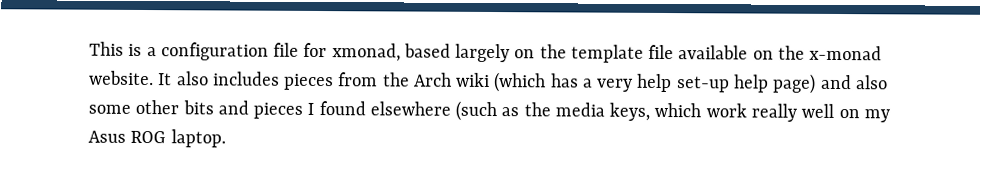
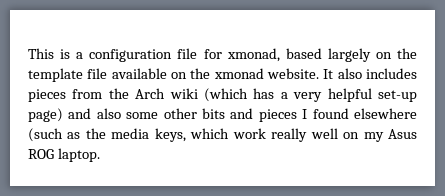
- This is a configuration file for xmonad, based largely on the template file available on the x-monad website.
+ This is a configuration file for xmonad, based largely on the template file available on the xmonad website.
- It also includes pieces from the Arch wiki (which has a very help set-up help page) and also some other bits and pieces I found elsewhere (such as the media keys, which work really well on my Asus ROG laptop.
+ It also includes pieces from the Arch wiki (which has a very helpful set-up page) and also some other bits and pieces I found elsewhere (such as the media keys, which work really well on my Asus ROG laptop.

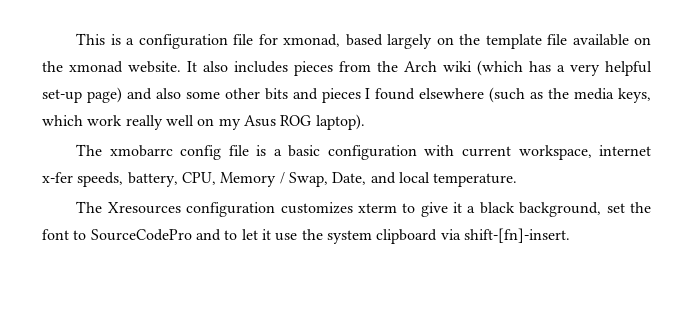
- It also includes pieces from the Arch wiki (which has a very helpful set-up page) and also some other bits and pieces I found elsewhere (such as the media keys, which work really well on my Asus ROG laptop.
+ It also includes pieces from the Arch wiki (which has a very helpful set-up page) and also some other bits and pieces I found elsewhere (such as the media keys, which work really well on my Asus ROG laptop).
+ The xmobarrc config file is a basic configuration with current workspace, internet x-fer speeds, battery, CPU, Memory / Swap, Date, and local temperature.
+ The Xresources configuration customizes xterm to give it a black background, set the font to SourceCodePro and to let it use the system clipboard via shift-[fn]-insert.

